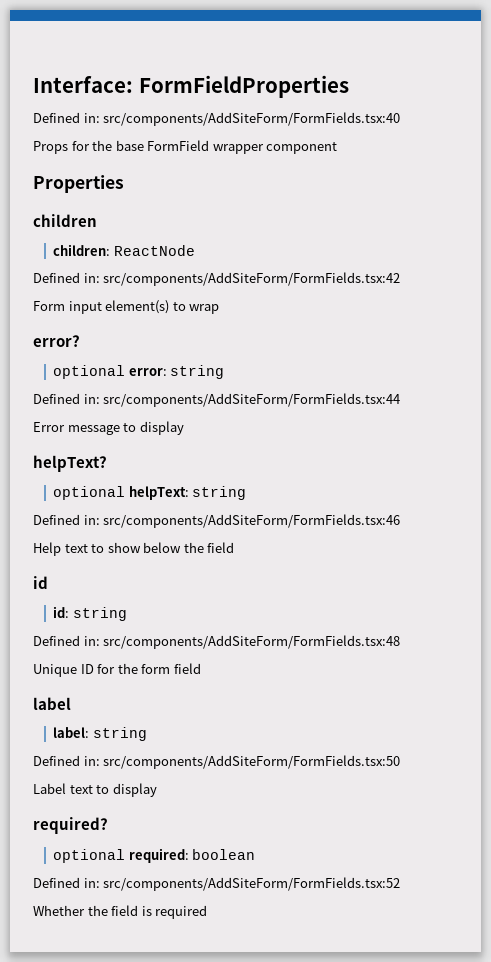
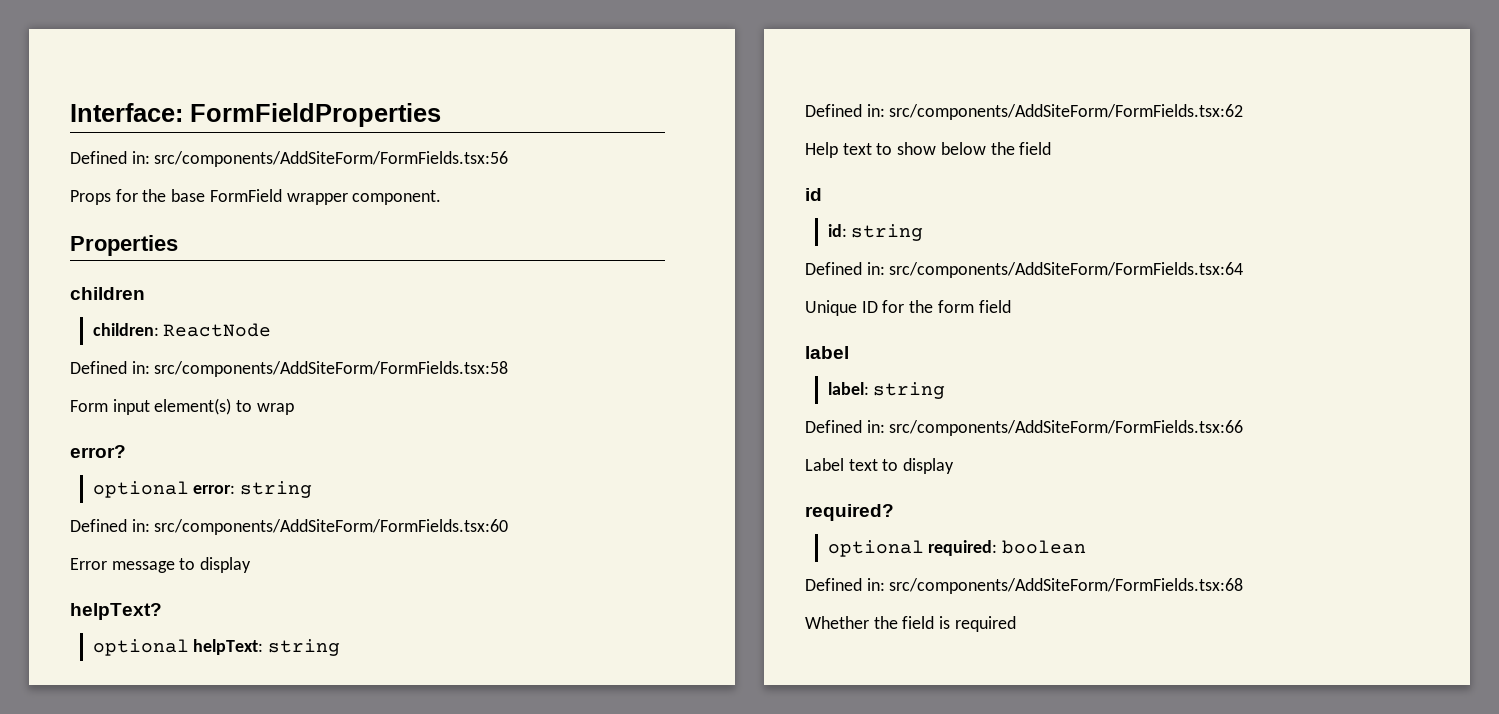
- Defined in: src/components/AddSiteForm/FormFields.tsx:40
+ Defined in: src/components/AddSiteForm/FormFields.tsx:56
- Props for the base FormField wrapper component
+ Props for the base FormField wrapper component.
- Defined in: src/components/AddSiteForm/FormFields.tsx:42
+ Defined in: src/components/AddSiteForm/FormFields.tsx:58
- Defined in: src/components/AddSiteForm/FormFields.tsx:44
+ Defined in: src/components/AddSiteForm/FormFields.tsx:60
- Defined in: src/components/AddSiteForm/FormFields.tsx:46
+ Defined in: src/components/AddSiteForm/FormFields.tsx:62
- Defined in: src/components/AddSiteForm/FormFields.tsx:48
+ Defined in: src/components/AddSiteForm/FormFields.tsx:64
- Defined in: src/components/AddSiteForm/FormFields.tsx:50
+ Defined in: src/components/AddSiteForm/FormFields.tsx:66
- Defined in: src/components/AddSiteForm/FormFields.tsx:52
+ Defined in: src/components/AddSiteForm/FormFields.tsx:68

